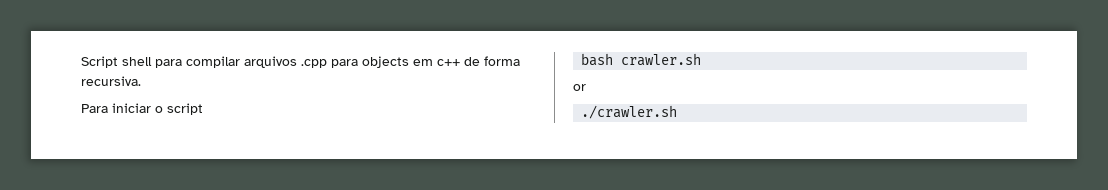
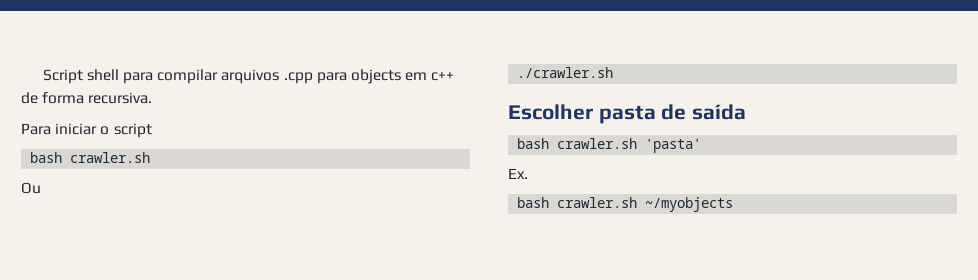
- or
+ Ou
+ Escolher pasta de saída
+ bash crawler.sh 'pasta'
+ Ex.
+ bash crawler.sh ~/myobjects

